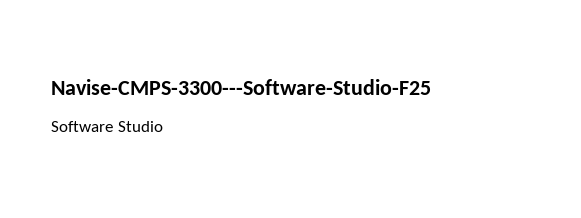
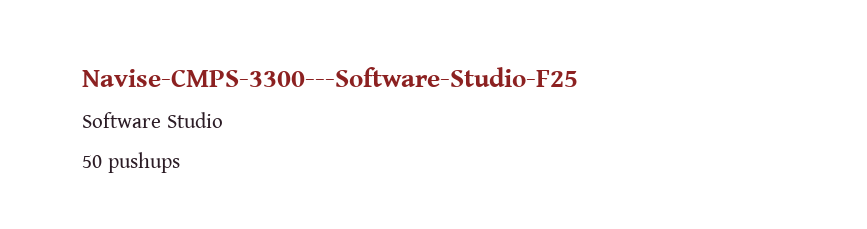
+ 50 pushups

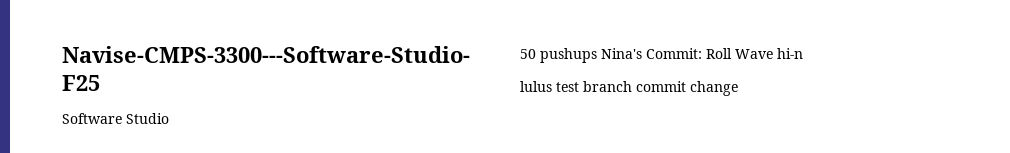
- 50 pushups
+ 50 pushups Nina's Commit: Roll Wave hi-n
+ lulus test branch commit change

